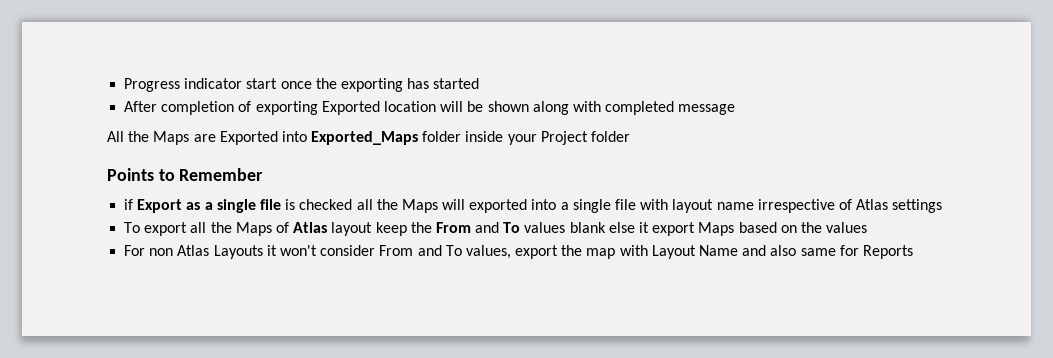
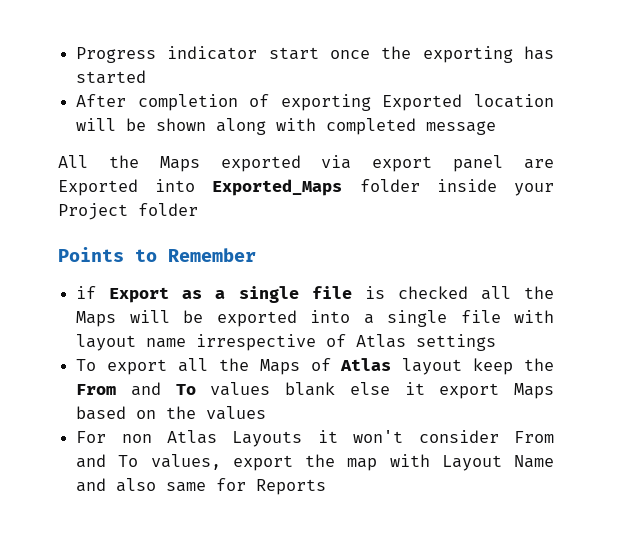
- All the Maps are Exported into Exported_Maps folder inside your Project folder
+ All the Maps exported via export panel are Exported into Exported_Maps folder inside your Project folder
- if Export as a single file is checked all the Maps will exported into a single file with layout name irrespective of Atlas settings
+ if Export as a single file is checked all the Maps will be exported into a single file with layout name irrespective of Atlas settings

